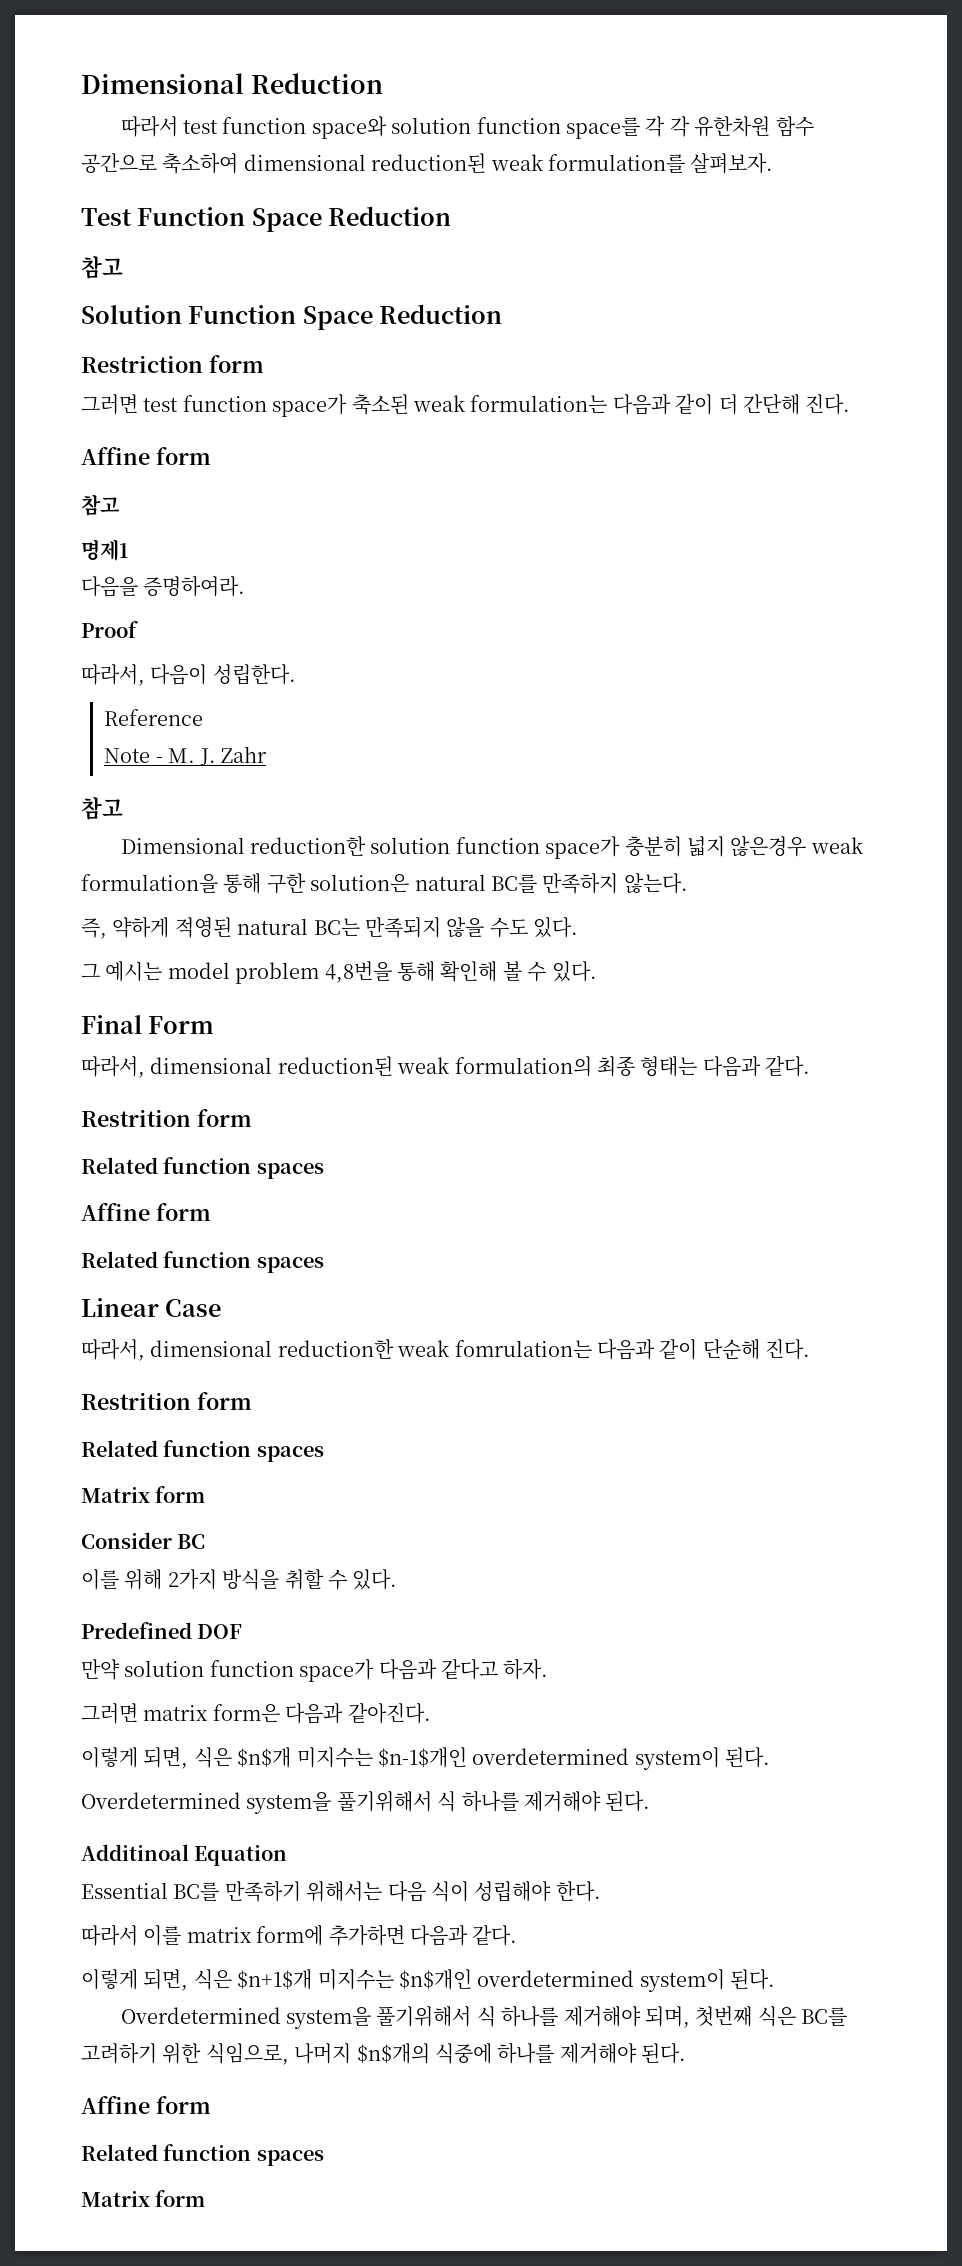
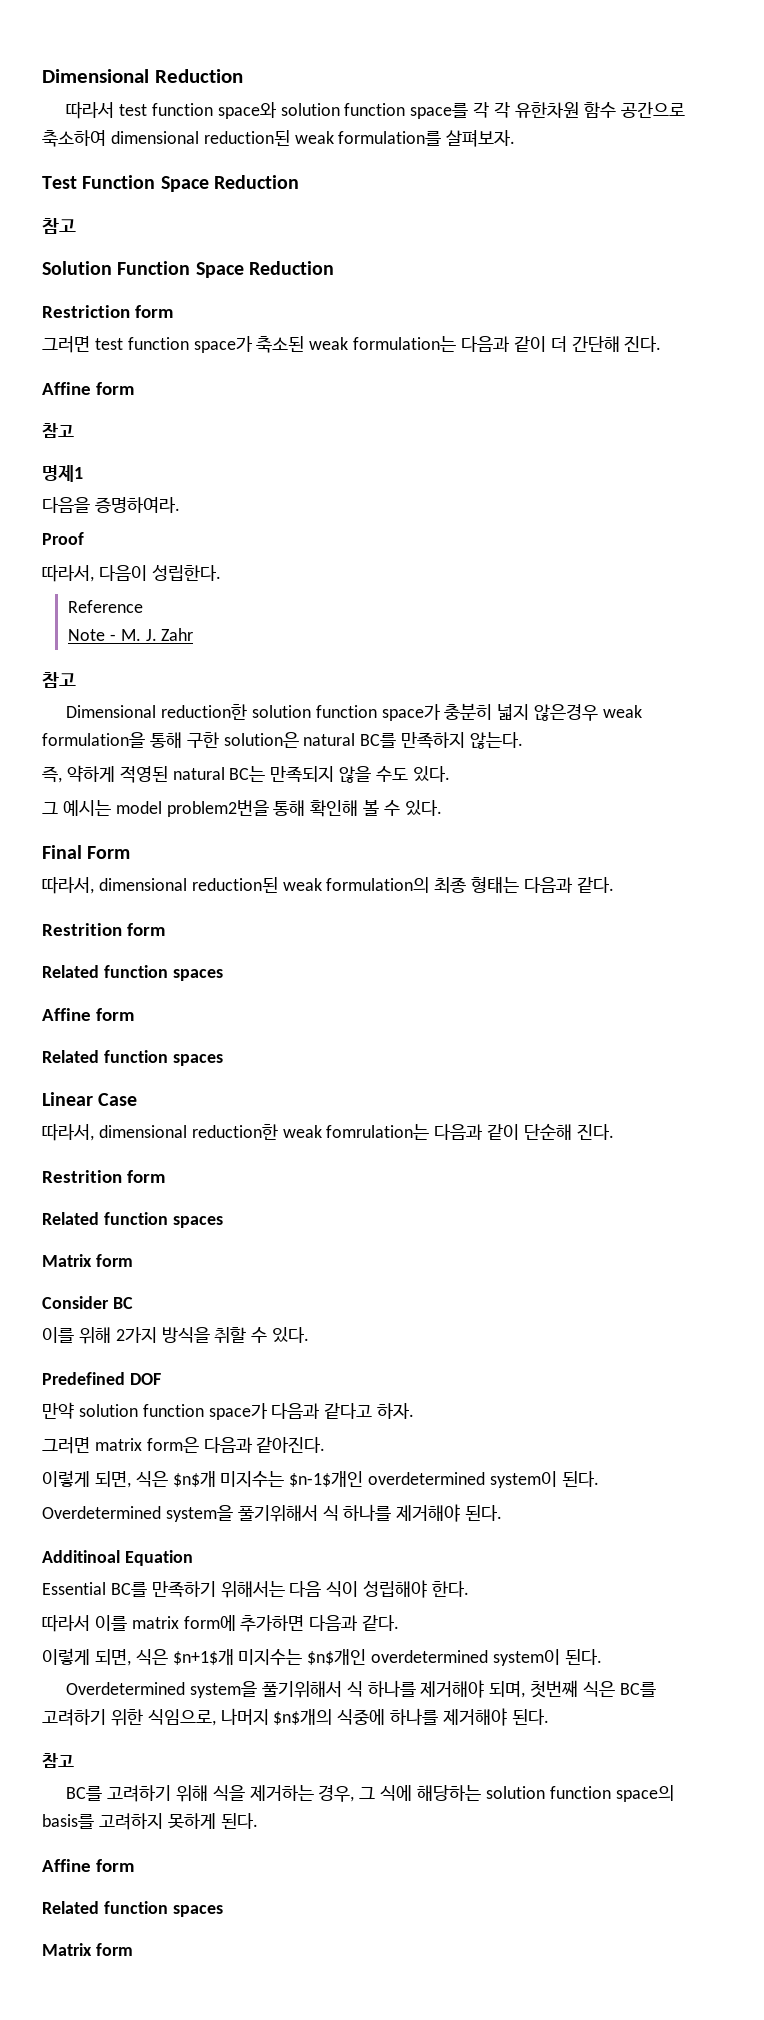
- 그 예시는 model problem 4,8번을 통해 확인해 볼 수 있다.
+ 그 예시는 model problem2번을 통해 확인해 볼 수 있다.
  Overdetermined system을 풀기위해서 식 하나를 제거해야 되며, 첫번째 식은 BC를 고려하기 위한 식임으로, 나머지 $n$개의 식중에 하나를 제거해야 된다.
+ 참고
+ BC를 고려하기 위해 식을 제거하는 경우, 그 식에 해당하는 solution function space의 basis를 고려하지 못하게 된다.

